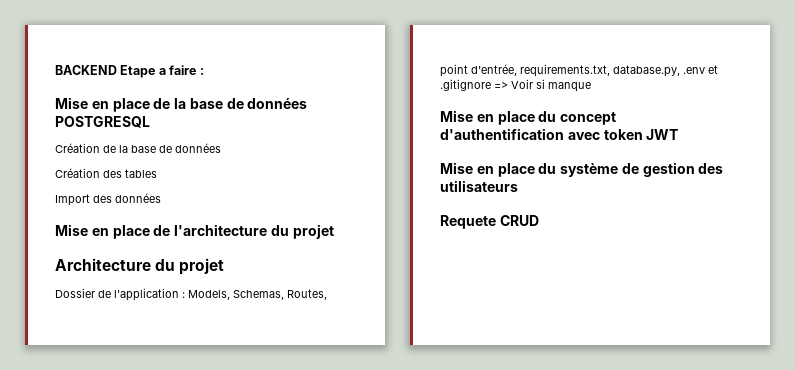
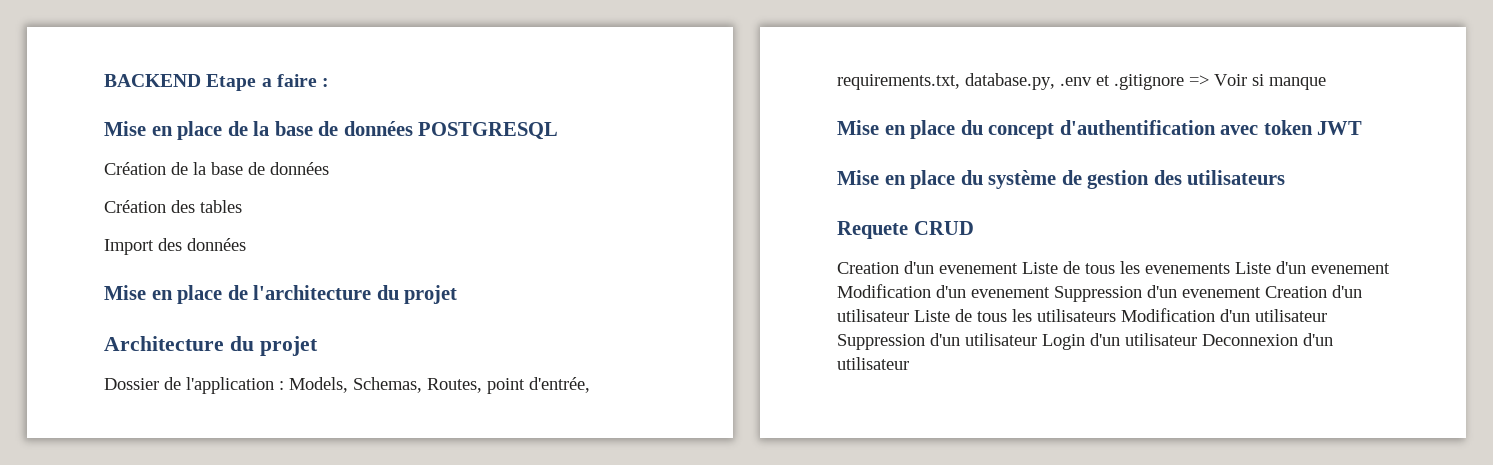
+ Creation d'un evenement Liste de tous les evenements Liste d'un evenement Modification d'un evenement Suppression d'un evenement Creation d'un utilisateur Liste de tous les utilisateurs Modification d'un utilisateur Suppression d'un utilisateur Login d'un utilisateur Deconnexion d'un utilisateur

